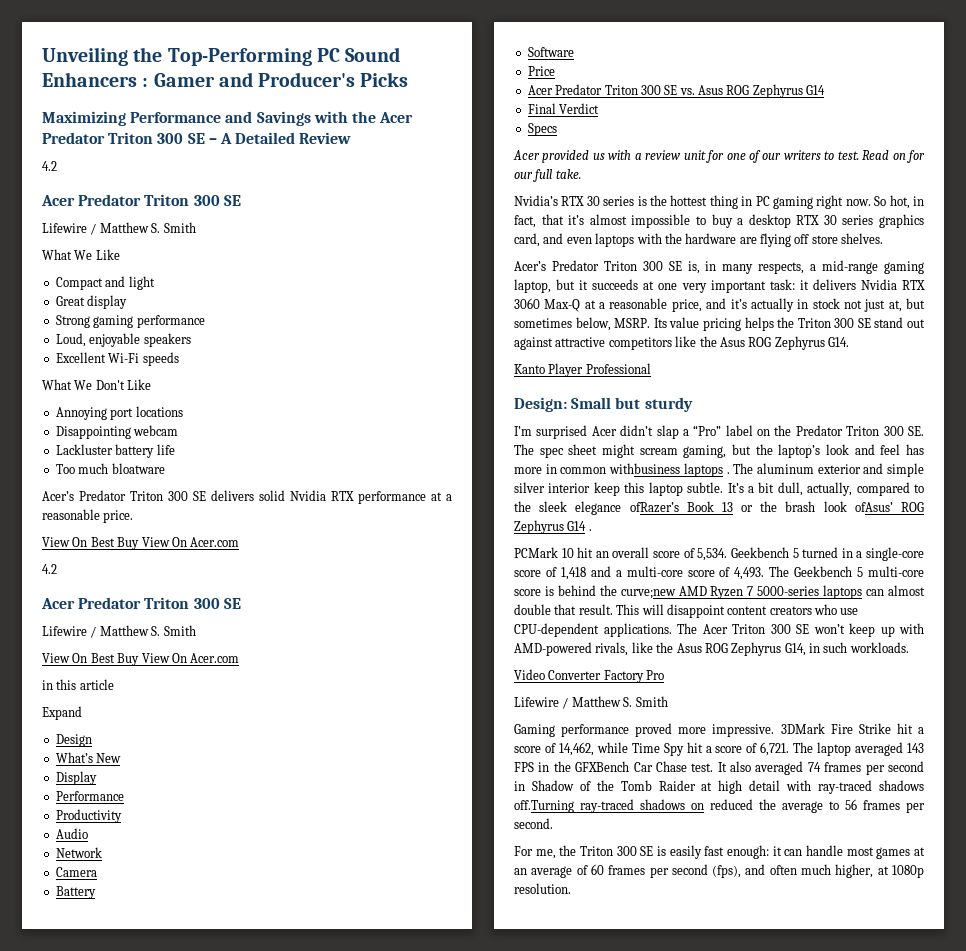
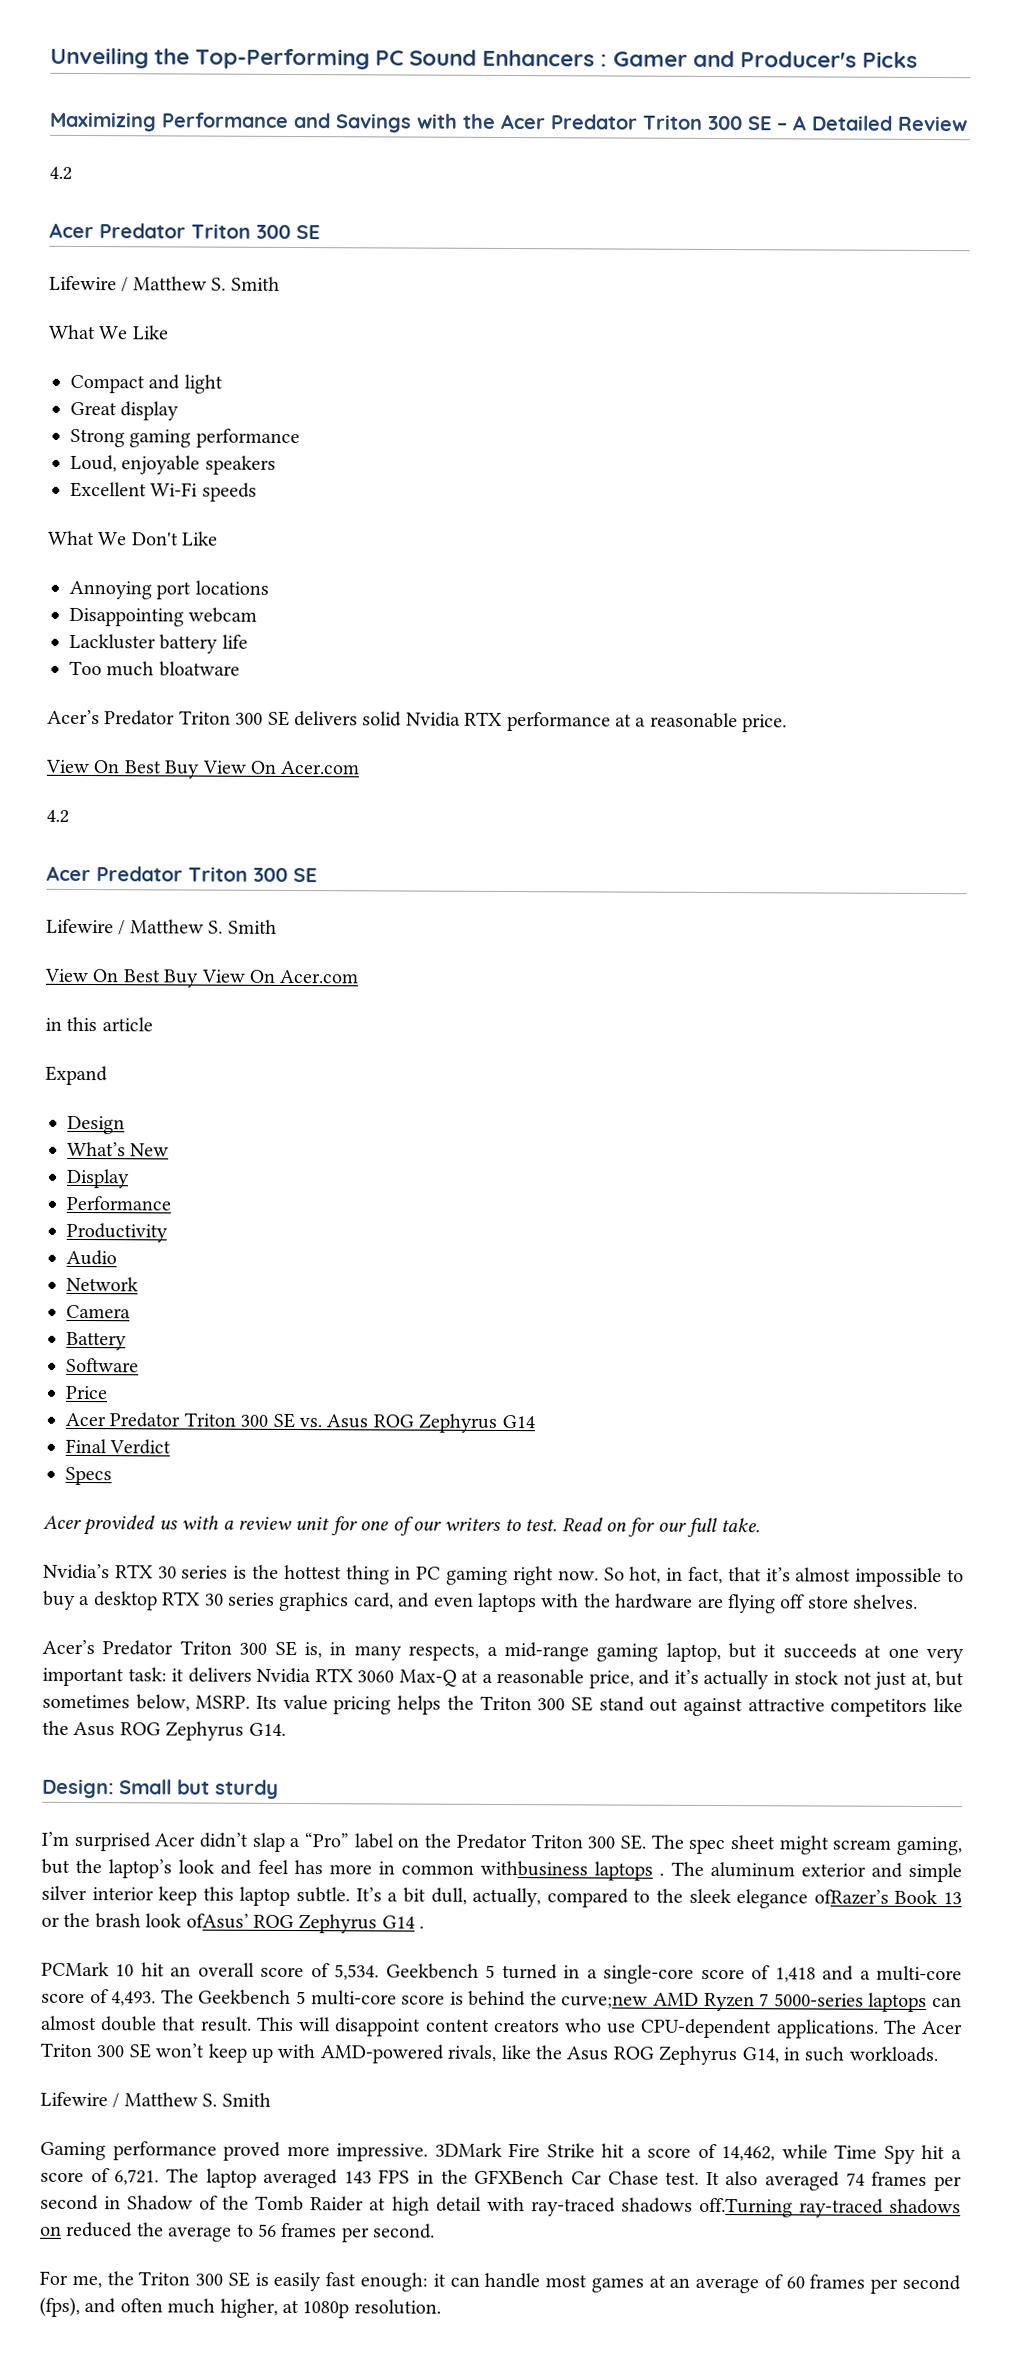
- Kanto Player Professional
- Video Converter Factory Pro

